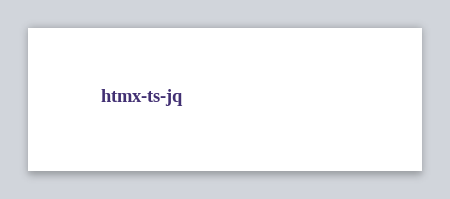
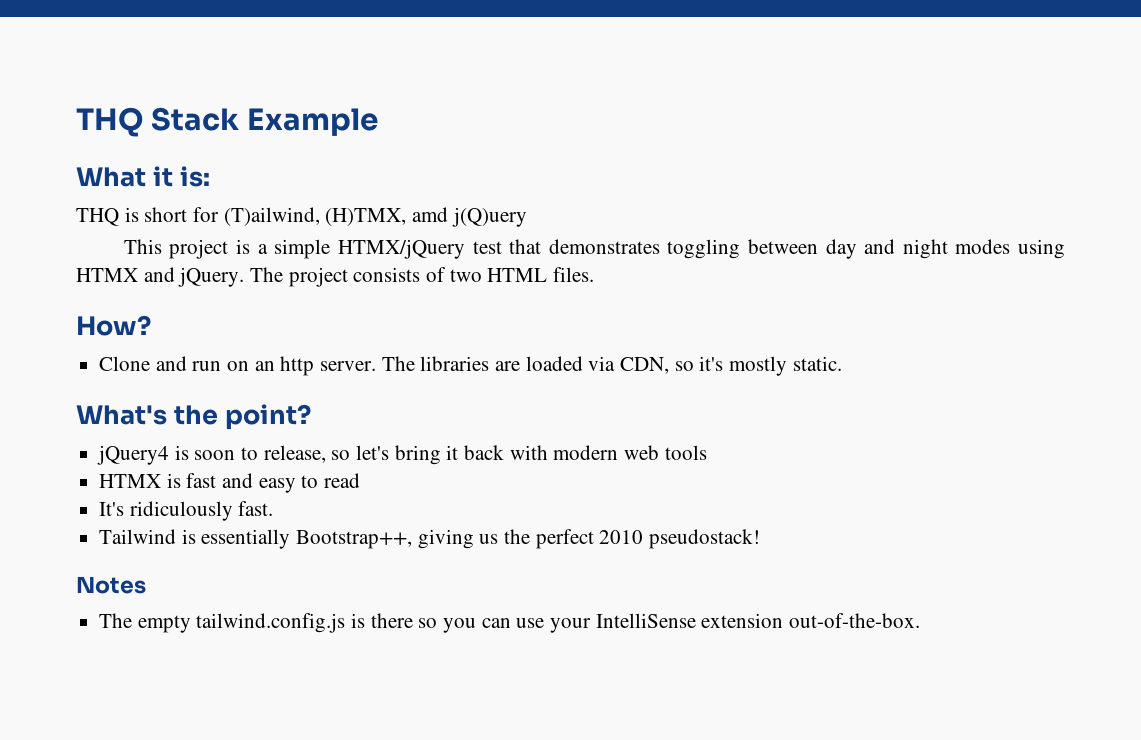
- htmx-ts-jq
+ THQ Stack Example
+ What it is:
+ THQ is short for (T)ailwind, (H)TMX, amd j(Q)uery
+ This project is a simple HTMX/jQuery test that demonstrates toggling between day and night modes using HTMX and jQuery. The project consists of two HTML files.
+ How?
+ Clone and run on an http server. The libraries are loaded via CDN, so it's mostly static.
+ What's the point?
+ jQuery4 is soon to release, so let's bring it back with modern web tools
+ HTMX is fast and easy to read
+ It's ridiculously fast.
+ Tailwind is essentially Bootstrap++, giving us the perfect 2010 pseudostack!
+ Notes
+ The empty tailwind.config.js is there so you can use your IntelliSense extension out-of-the-box.

